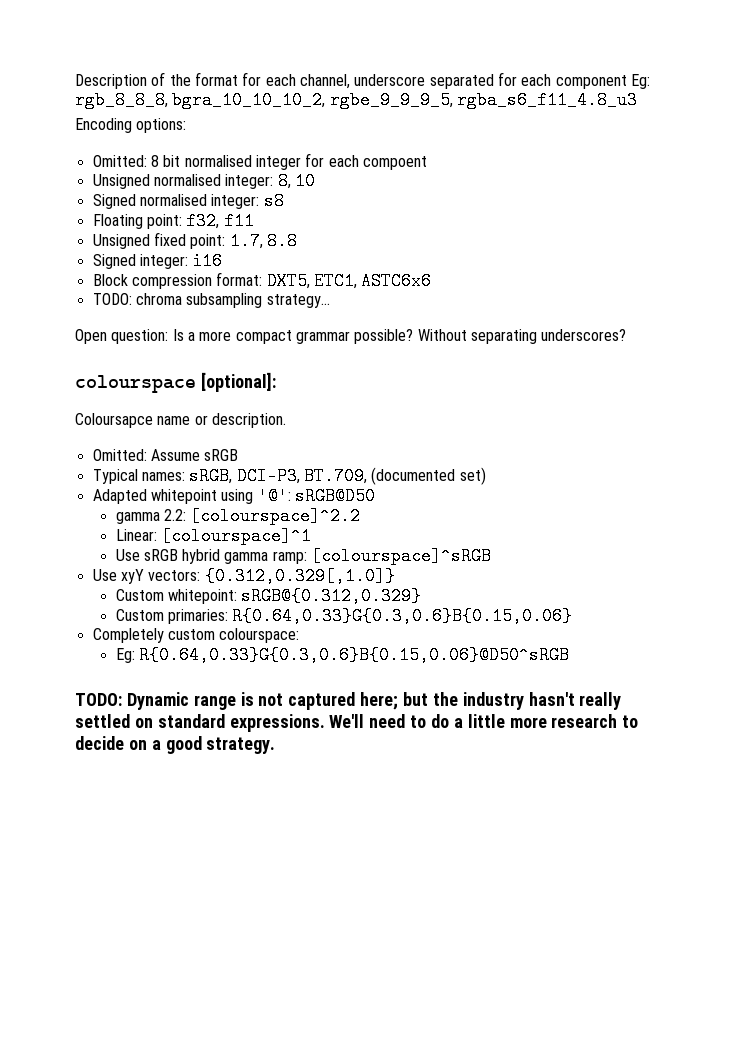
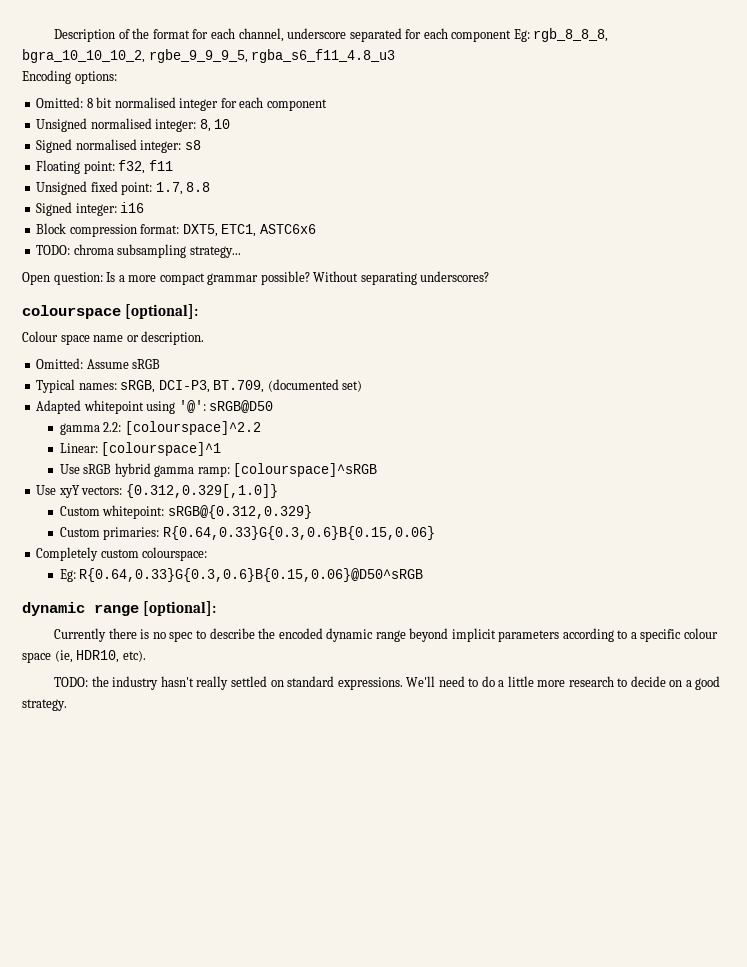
- Omitted: 8 bit normalised integer for each compoent
+ Omitted: 8 bit normalised integer for each component
- Coloursapce name or description.
+ Colour space name or description.
- TODO: Dynamic range is not captured here; but the industry hasn't really settled on standard expressions.
+ dynamic range [optional]:
+ Currently there is no spec to describe the encoded dynamic range beyond implicit parameters according to a specific colour space (ie, HDR10, etc).
+ TODO: the industry hasn't really settled on standard expressions.

